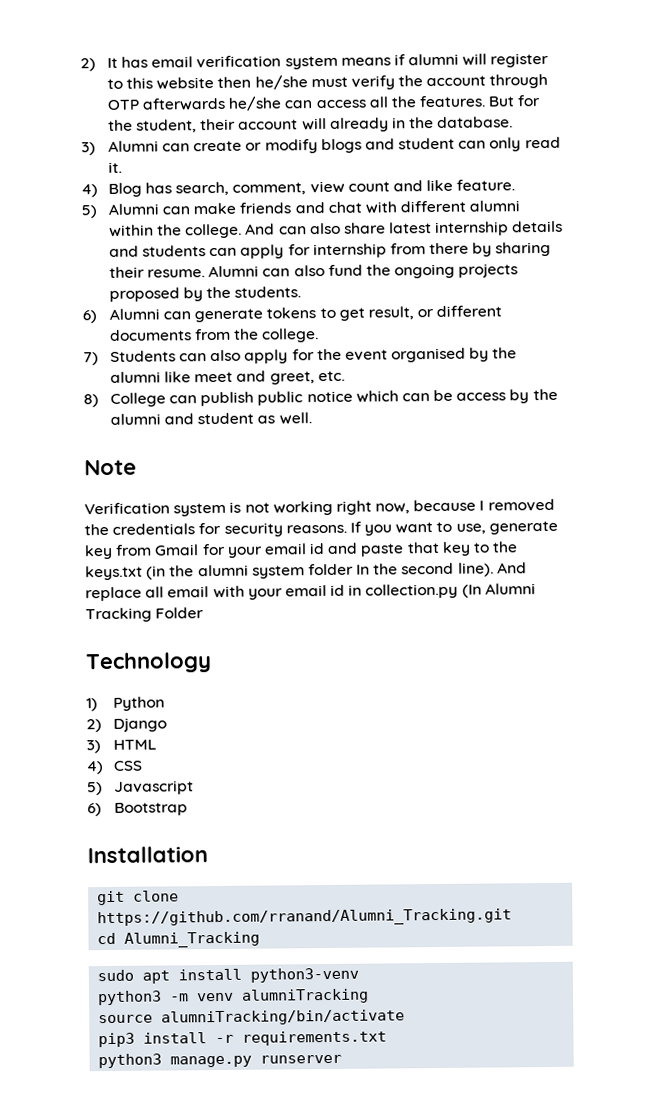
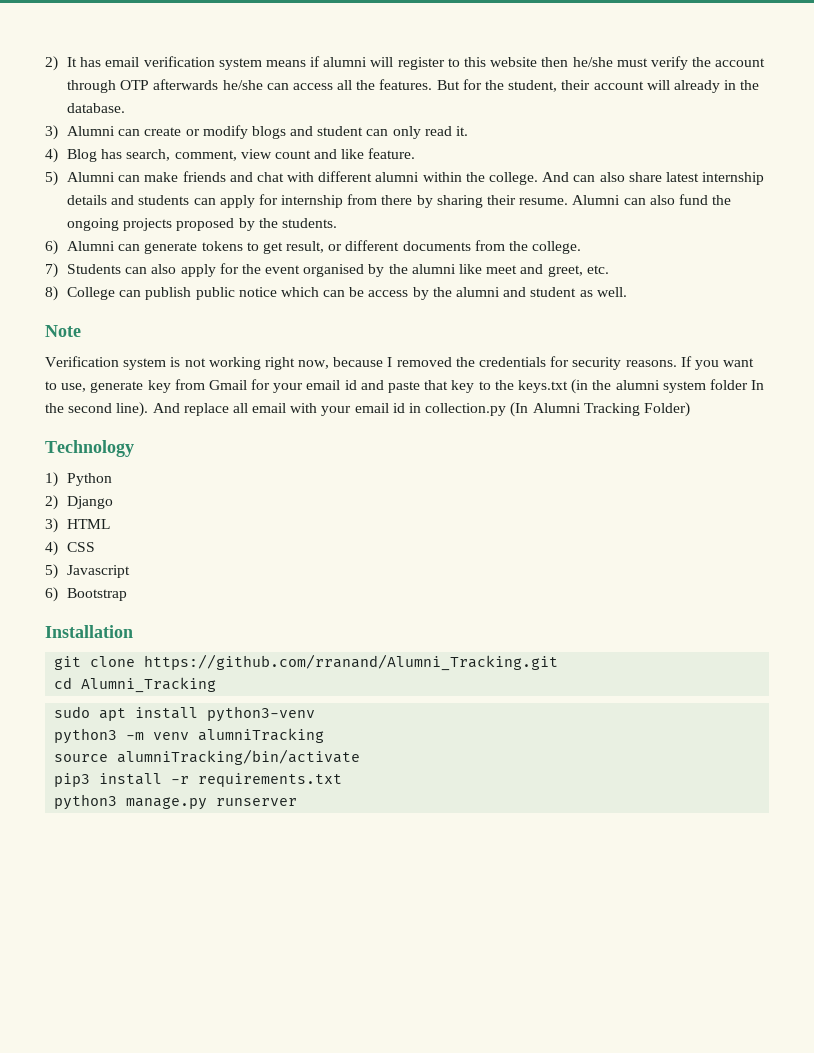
- And replace all email with your email id in collection.py (In Alumni Tracking Folder
+ And replace all email with your email id in collection.py (In Alumni Tracking Folder)

